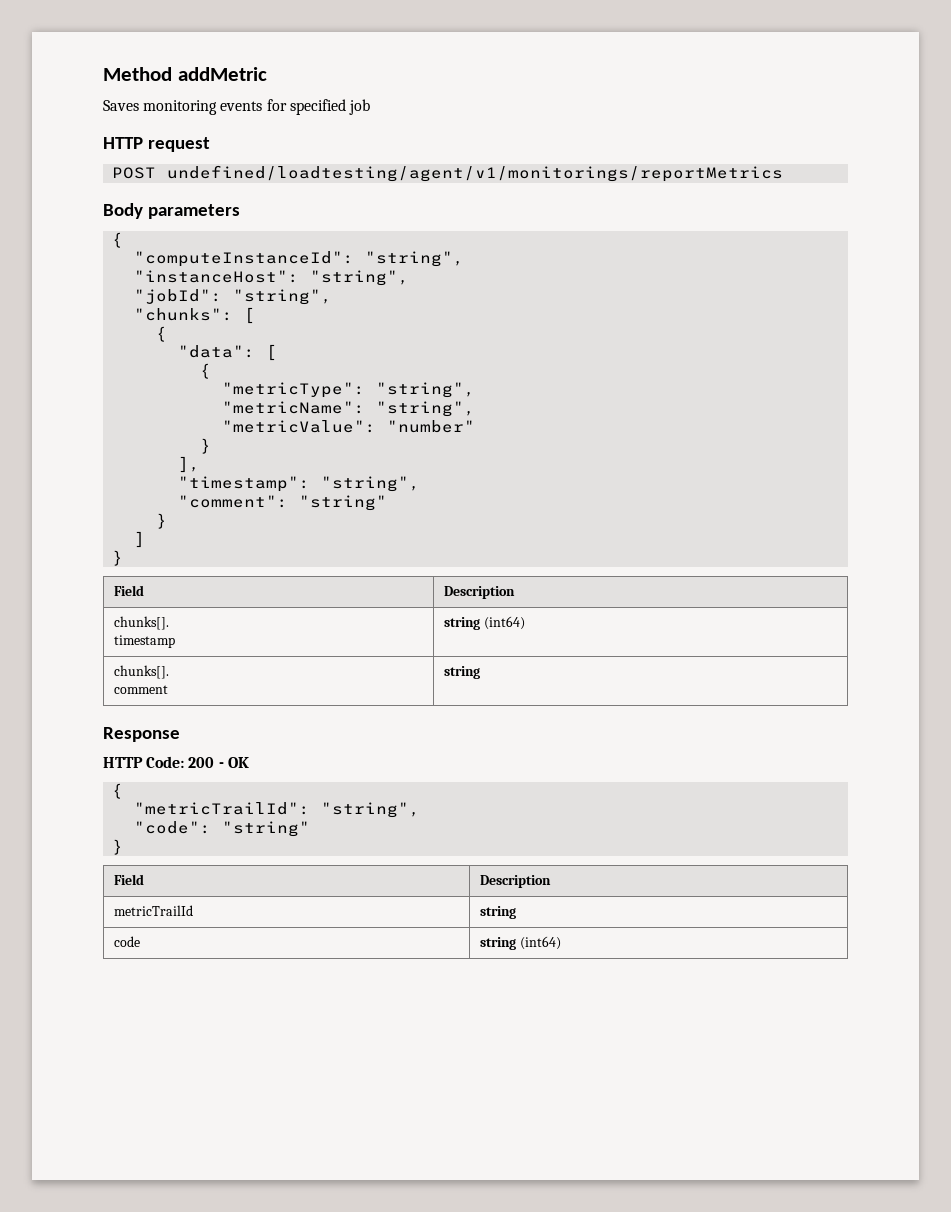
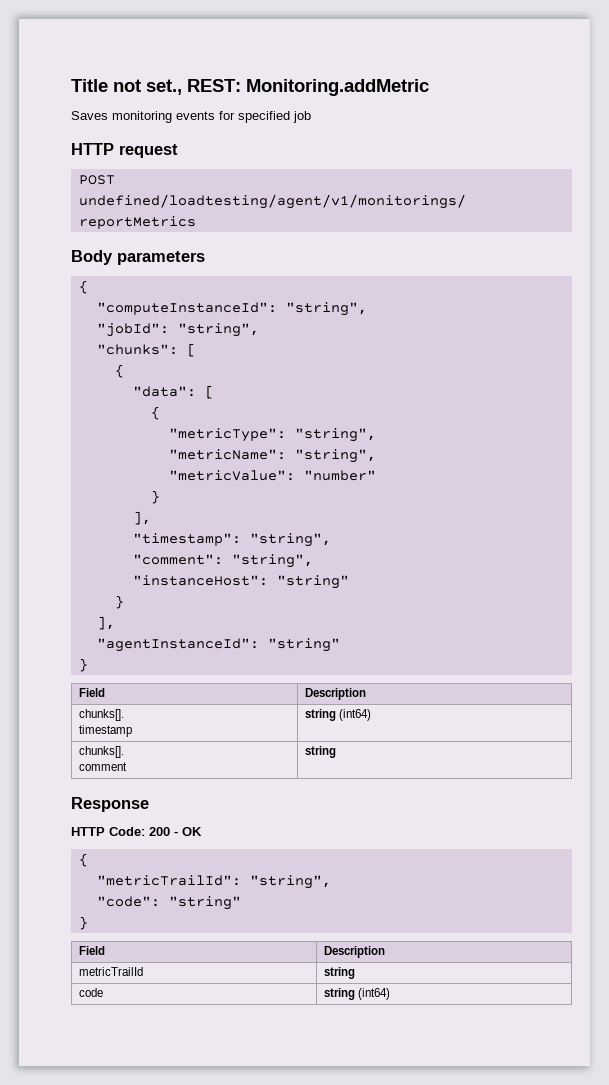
- Method addMetric
+ Title not set., REST: Monitoring.addMetric
- "instanceHost": "string",
- "comment": "string"
+ "comment": "string",
+ "instanceHost": "string"
  }
- ]
+ ],
+ "agentInstanceId": "string"

